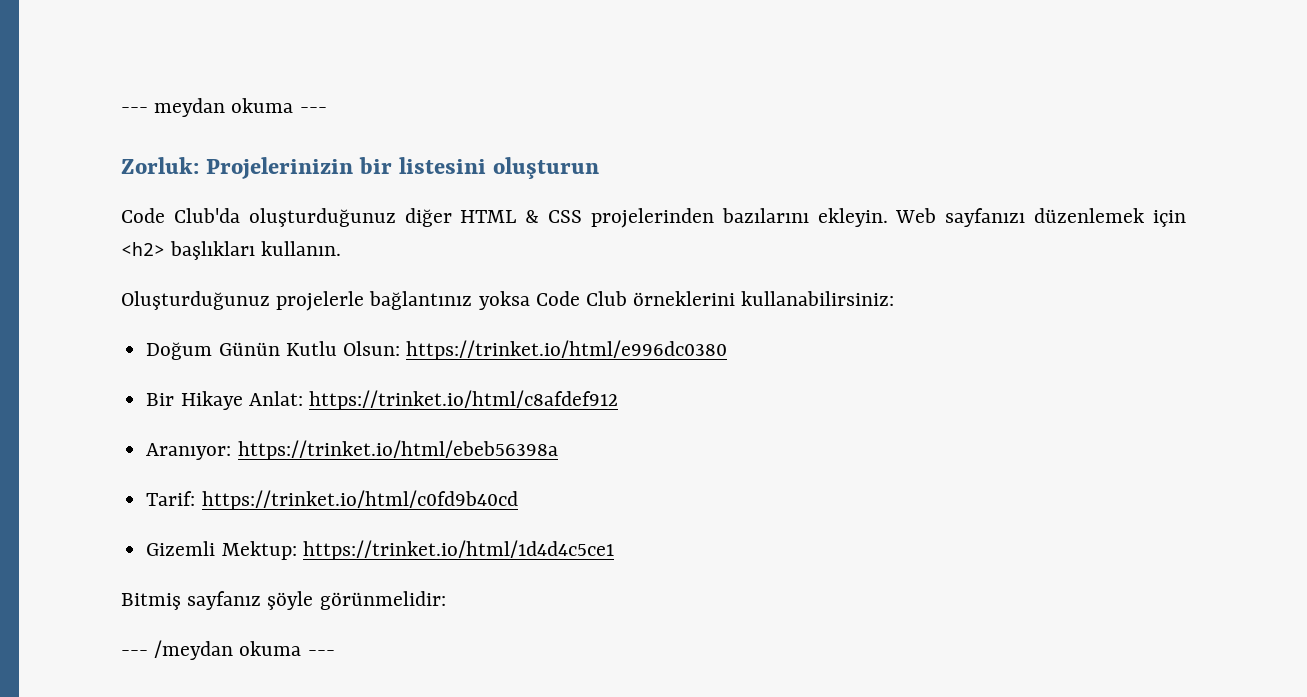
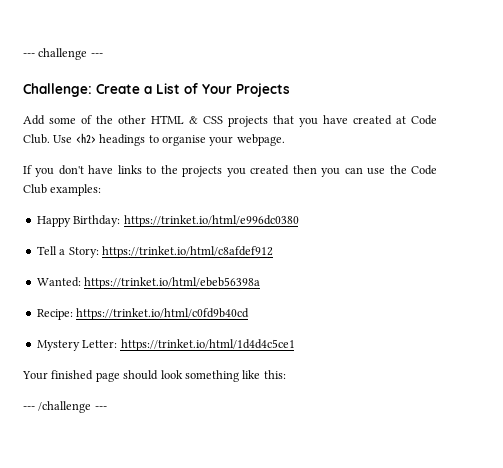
- --- meydan okuma ---
+ --- challenge ---
- Zorluk: Projelerinizin bir listesini oluşturun
- Code Club'da oluşturduğunuz diğer HTML & CSS projelerinden bazılarını ekleyin. Web sayfanızı düzenlemek için <h2> başlıkları kullanın.
- Oluşturduğunuz projelerle bağlantınız yoksa Code Club örneklerini kullanabilirsiniz:
- Doğum Günün Kutlu Olsun: https://trinket.io/html/e996dc0380
- Bir Hikaye Anlat: https://trinket.io/html/c8afdef912
+ Challenge: Create a List of Your Projects
+ Add some of the other HTML & CSS projects that you have created at Code Club. Use <h2> headings to organise your webpage.
+ If you don't have links to the projects you created then you can use the Code Club examples:
+ Happy Birthday: https://trinket.io/html/e996dc0380
+ Tell a Story: https://trinket.io/html/c8afdef912
- Aranıyor: https://trinket.io/html/ebeb56398a
+ Wanted: https://trinket.io/html/ebeb56398a
- Tarif: https://trinket.io/html/c0fd9b40cd
+ Recipe: https://trinket.io/html/c0fd9b40cd
- Gizemli Mektup: https://trinket.io/html/1d4d4c5ce1
+ Mystery Letter: https://trinket.io/html/1d4d4c5ce1
- Bitmiş sayfanız şöyle görünmelidir:
- --- /meydan okuma ---
+ Your finished page should look something like this:
+ --- /challenge ---

